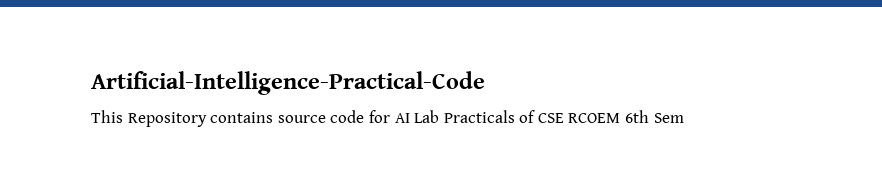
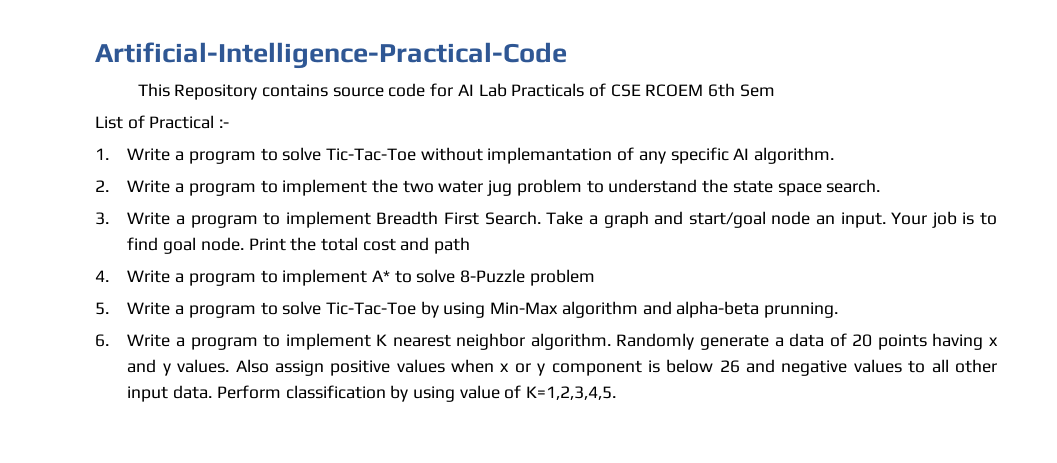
+ List of Practical :-
+ 1. Write a program to solve Tic-Tac-Toe without implemantation of any specific AI algorithm.
+ 2. Write a program to implement the two water jug problem to understand the state space search.
+ 3. Write a program to implement Breadth First Search. Take a graph and start/goal node an input. Your job is to find goal node. Print the total cost and path
+ 4. Write a program to implement A* to solve 8-Puzzle problem
+ 5. Write a program to solve Tic-Tac-Toe by using Min-Max algorithm and alpha-beta prunning.
+ 6. Write a program to implement K nearest neighbor algorithm. Randomly generate a data of 20 points having x and y values. Also assign positive values when x or y component is below 26 and negative values to all other input data. Perform classification by using value of K=1,2,3,4,5.

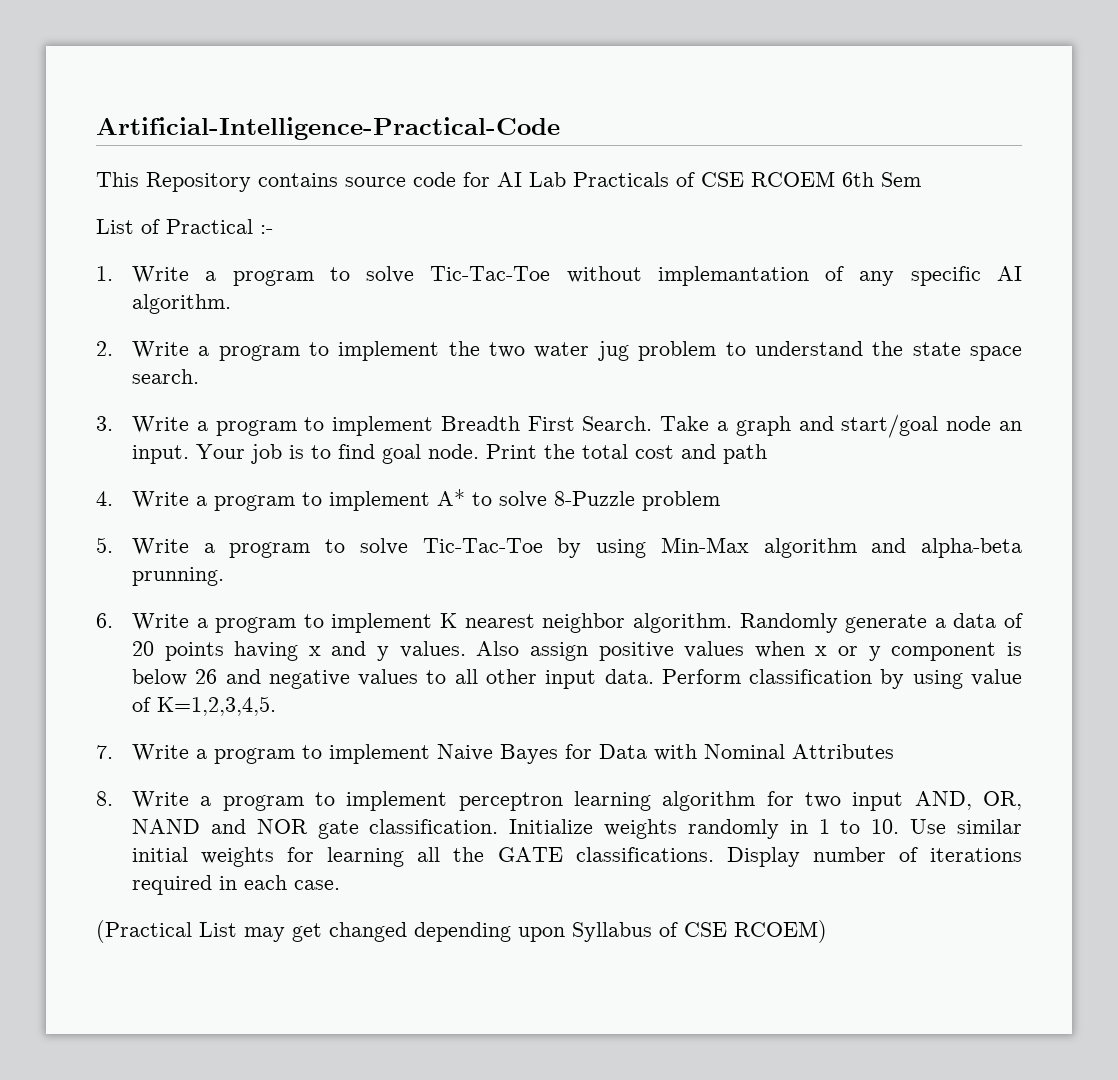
+ 7. Write a program to implement Naive Bayes for Data with Nominal Attributes
+ 8. Write a program to implement perceptron learning algorithm for two input AND, OR, NAND and NOR gate classification. Initialize weights randomly in 1 to 10. Use similar initial weights for learning all the GATE classifications. Display number of iterations required in each case.
+ (Practical List may get changed depending upon Syllabus of CSE RCOEM)

